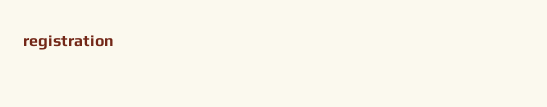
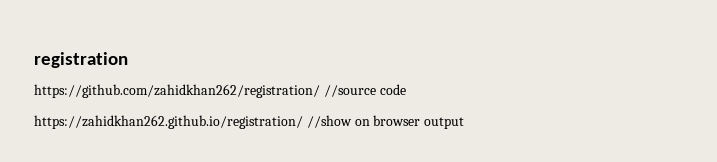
+ https://github.com/zahidkhan262/registration/ //source code
+ https://zahidkhan262.github.io/registration/ //show on browser output

